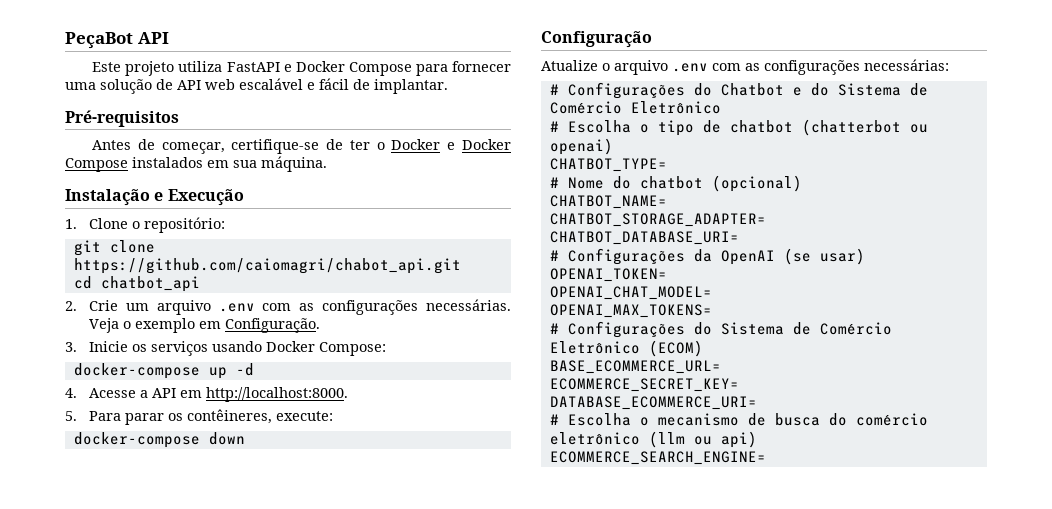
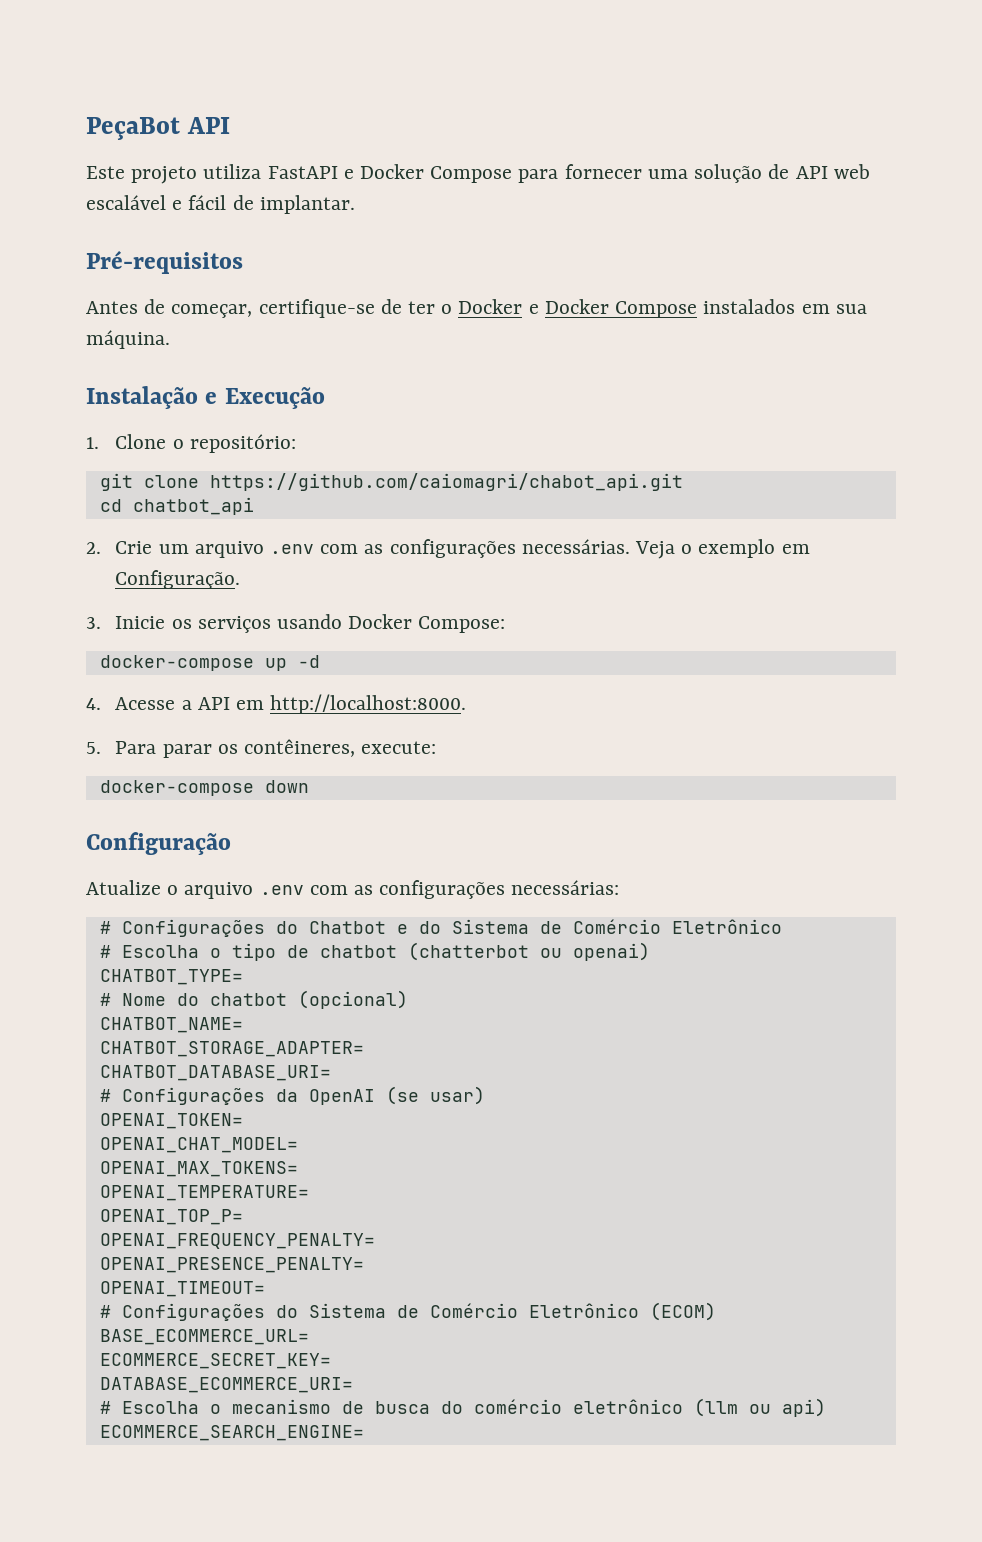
+ OPENAI_TEMPERATURE=
+ OPENAI_TOP_P=
+ OPENAI_FREQUENCY_PENALTY=
+ OPENAI_PRESENCE_PENALTY=
+ OPENAI_TIMEOUT=

